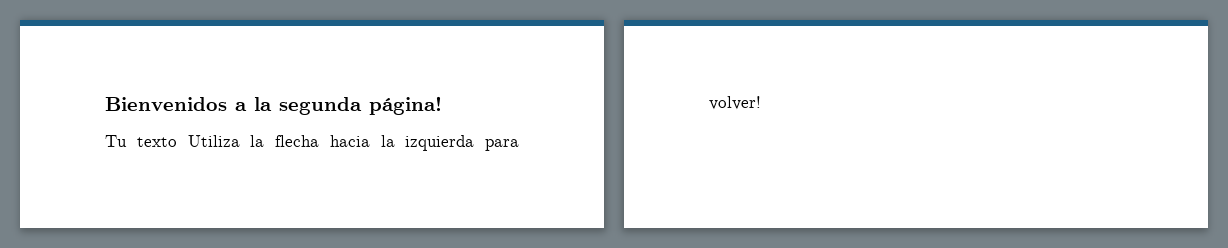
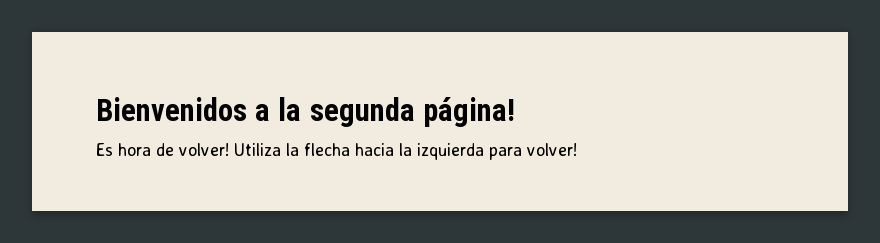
- Tu texto Utiliza la flecha hacia la izquierda para volver!
+ Es hora de volver! Utiliza la flecha hacia la izquierda para volver!

